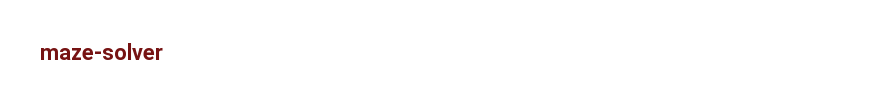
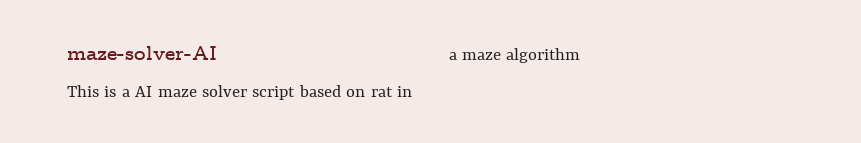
- maze-solver
+ maze-solver-AI
+ This is a AI maze solver script based on rat in a maze algorithm

